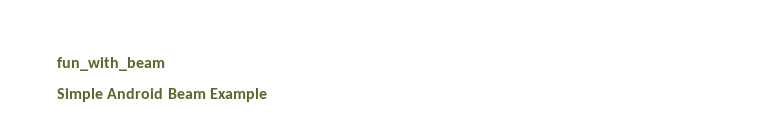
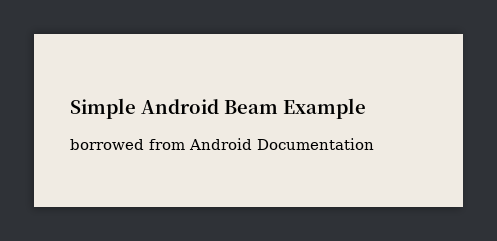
- fun_with_beam
+ borrowed from Android Documentation

